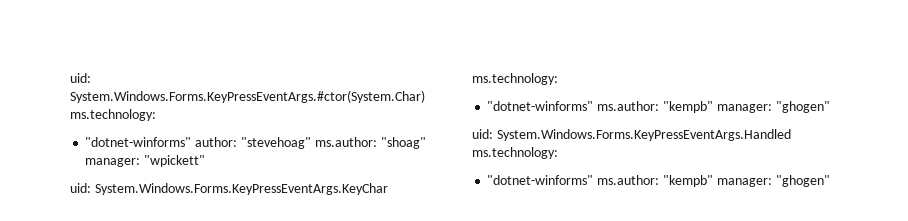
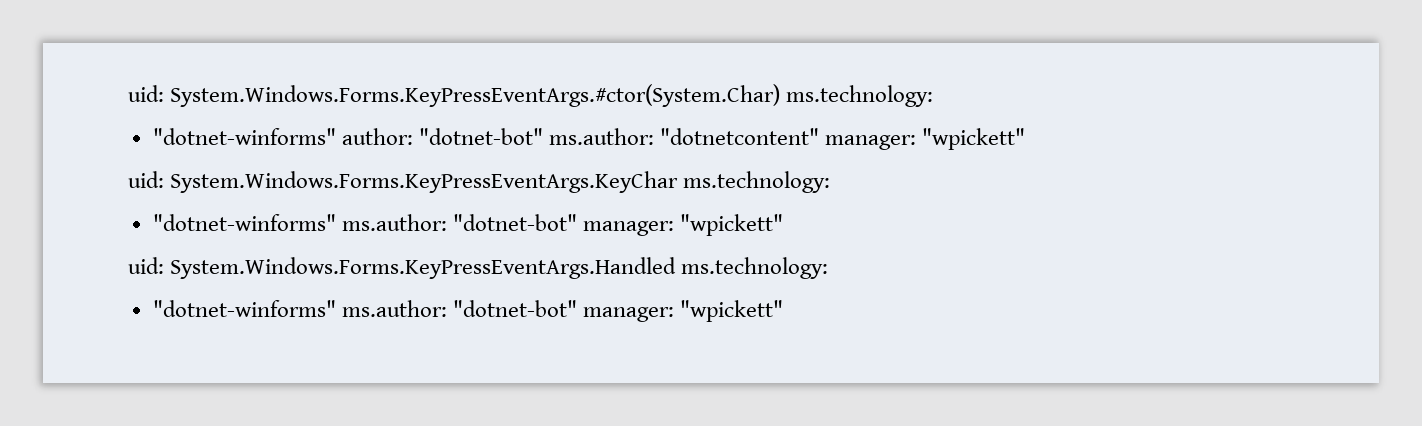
- "dotnet-winforms" author: "stevehoag" ms.author: "shoag" manager: "wpickett"
+ "dotnet-winforms" author: "dotnet-bot" ms.author: "dotnetcontent" manager: "wpickett"
  uid: System.Windows.Forms.KeyPressEventArgs.KeyChar ms.technology:
- "dotnet-winforms" ms.author: "kempb" manager: "ghogen"
+ "dotnet-winforms" ms.author: "dotnet-bot" manager: "wpickett"
  uid: System.Windows.Forms.KeyPressEventArgs.Handled ms.technology:
- "dotnet-winforms" ms.author: "kempb" manager: "ghogen"
+ "dotnet-winforms" ms.author: "dotnet-bot" manager: "wpickett"

